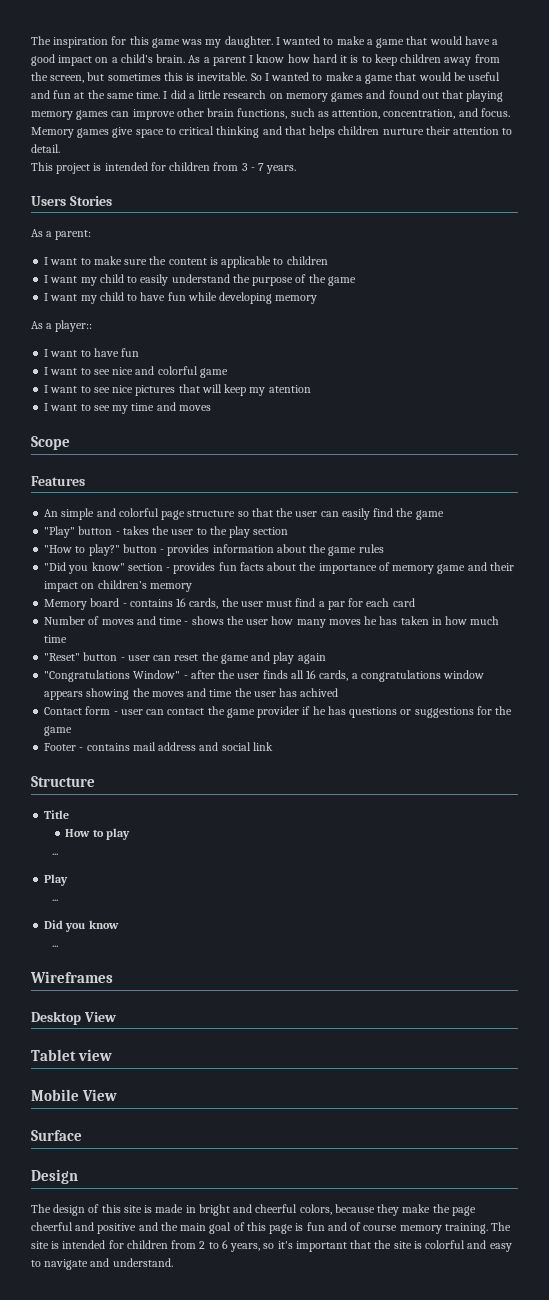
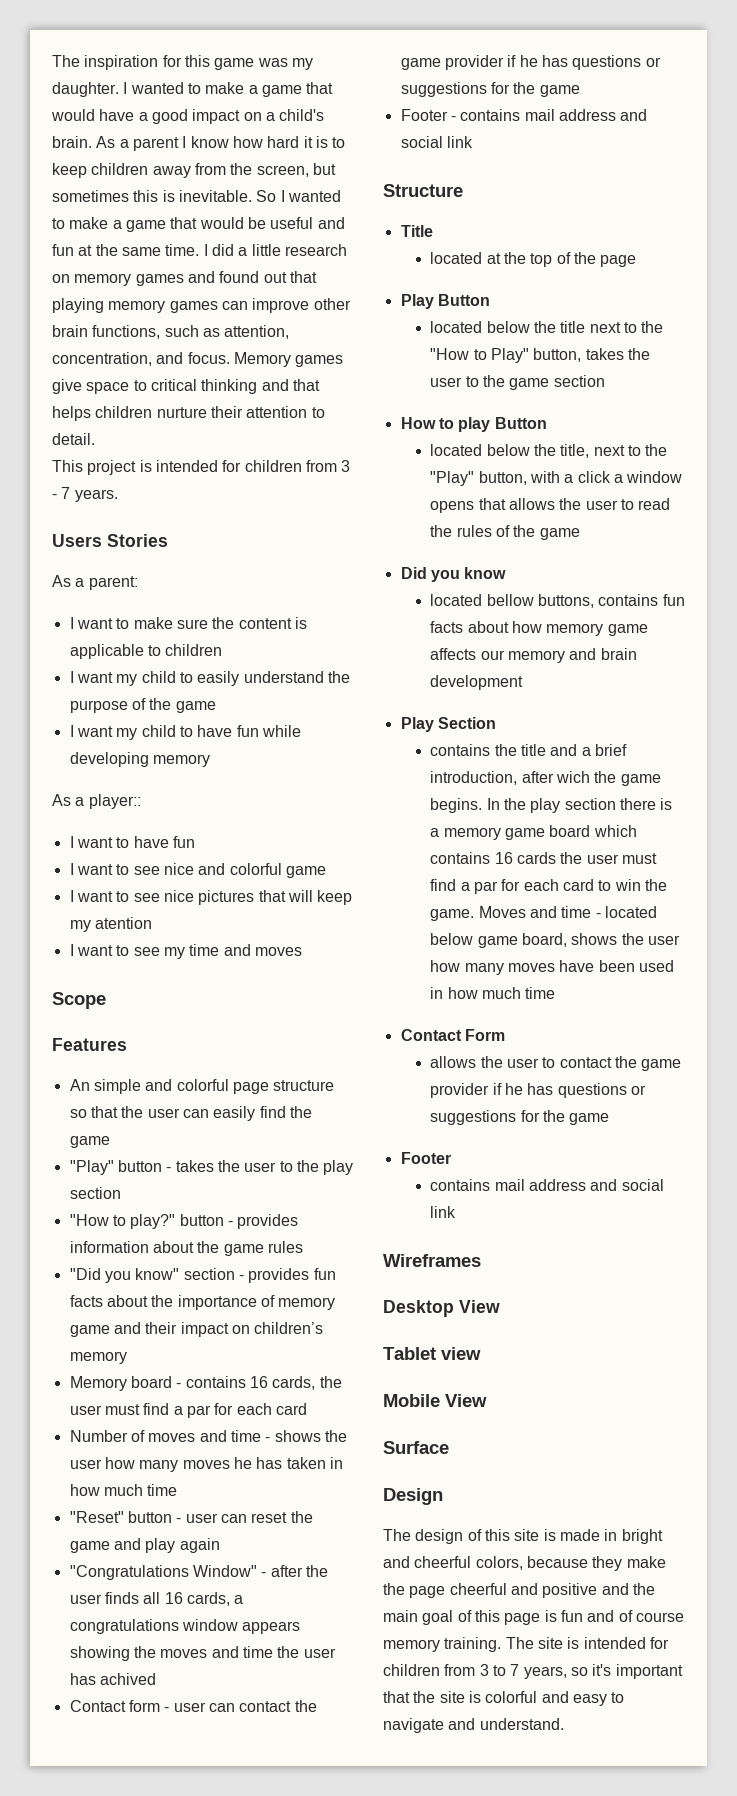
- How to play
- ...
- Play
- ...
+ located at the top of the page
+ Play Button
+ located below the title next to the "How to Play" button, takes the user to the game section
+ How to play Button
+ located below the title, next to the "Play" button, with a click a window opens that allows the user to read the rules of the game
  Did you know
- ...
+ located bellow buttons, contains fun facts about how memory game affects our memory and brain development
+ Play Section
+ contains the title and a brief introduction, after wich the game begins. In the play section there is a memory game board which contains 16 cards the user must find a par for each card to win the game. Moves and time - located below game board, shows the user how many moves have been used in how much time
+ Contact Form
+ allows the user to contact the game provider if he has questions or suggestions for the game
+ Footer
+ contains mail address and social link
- The site is intended for children from 2 to 6 years, so it's important that the site is colorful and easy to navigate and understand.
+ The site is intended for children from 3 to 7 years, so it's important that the site is colorful and easy to navigate and understand.

